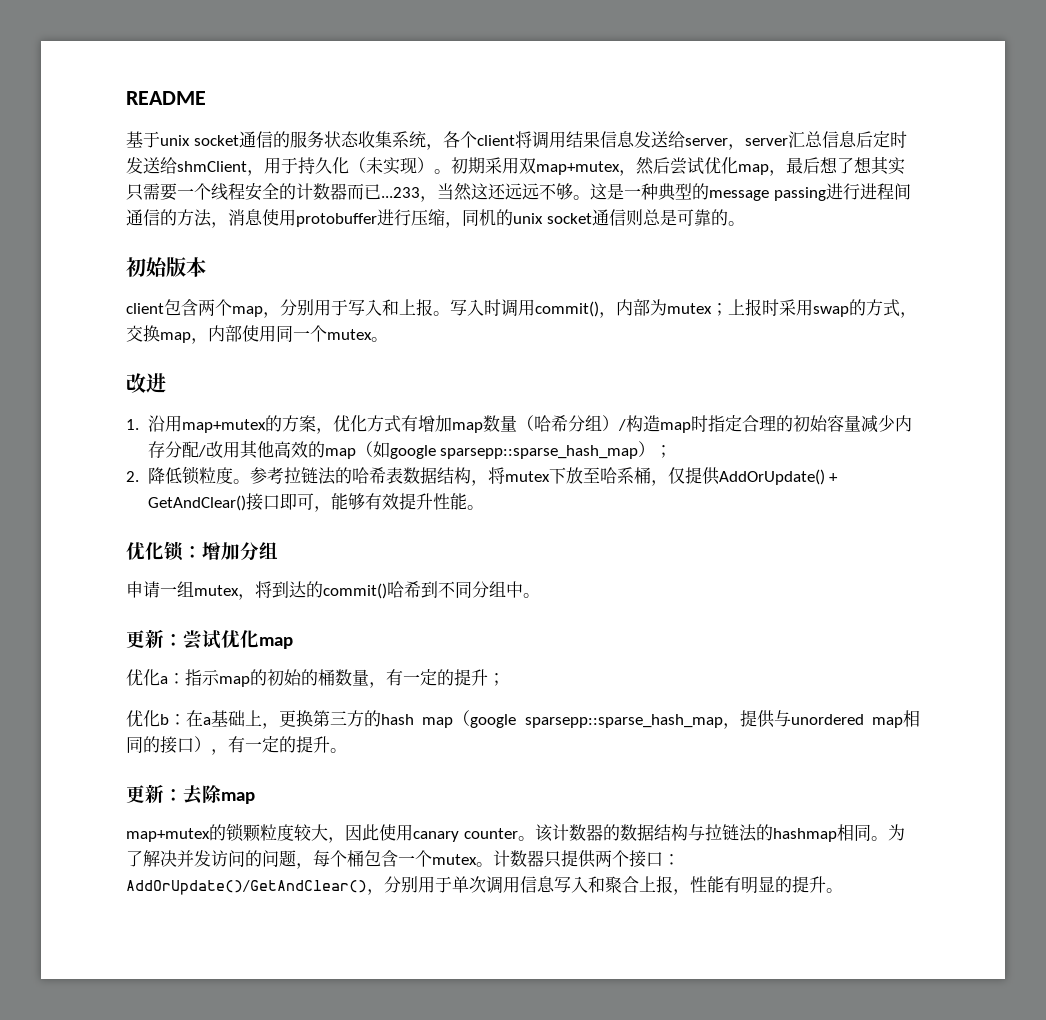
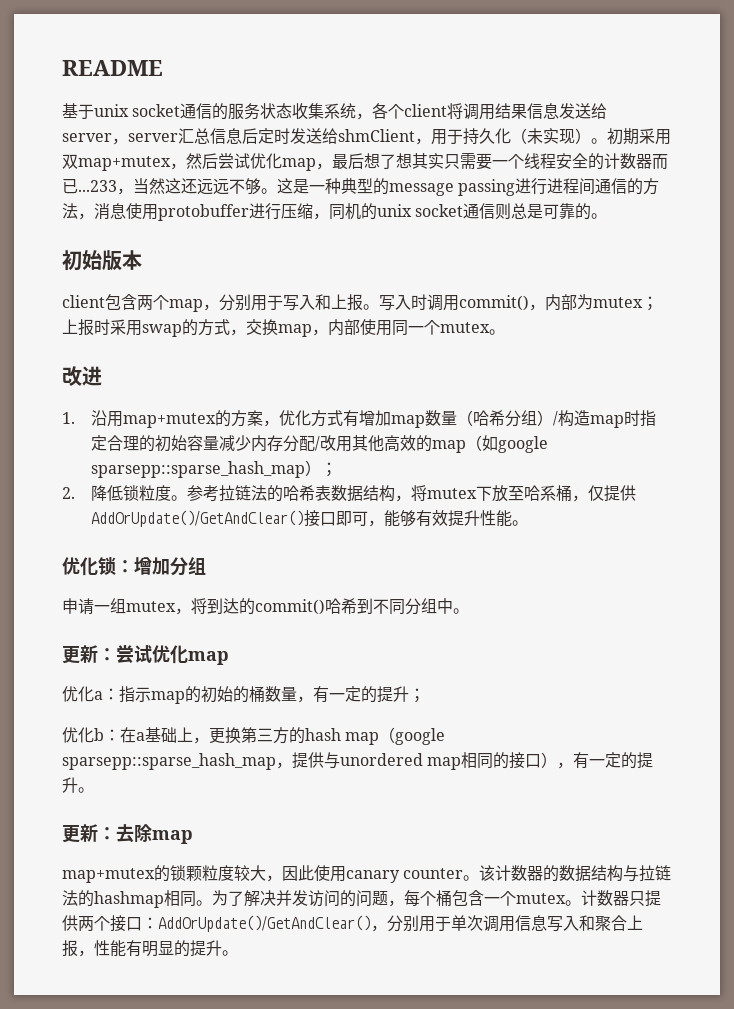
- 参考拉链法的哈希表数据结构，将mutex下放至哈系桶，仅提供AddOrUpdate() + GetAndClear()接口即可，能够有效提升性能。
+ 参考拉链法的哈希表数据结构，将mutex下放至哈系桶，仅提供AddOrUpdate()/GetAndClear()接口即可，能够有效提升性能。

